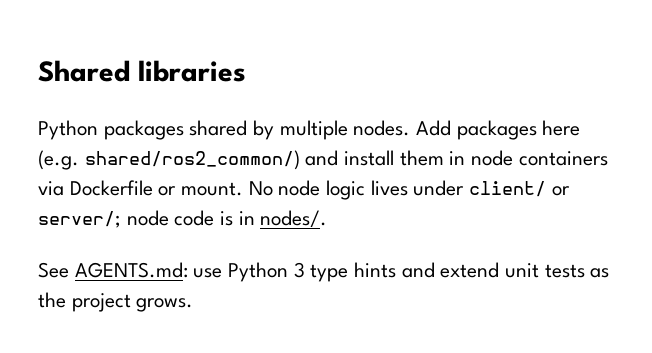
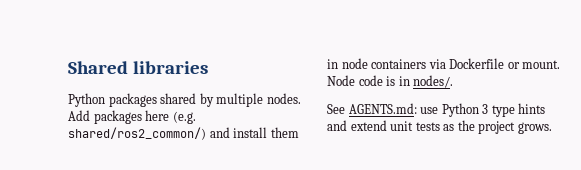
- No node logic lives under client/ or server/; node code is in nodes/.
+ Node code is in nodes/.

